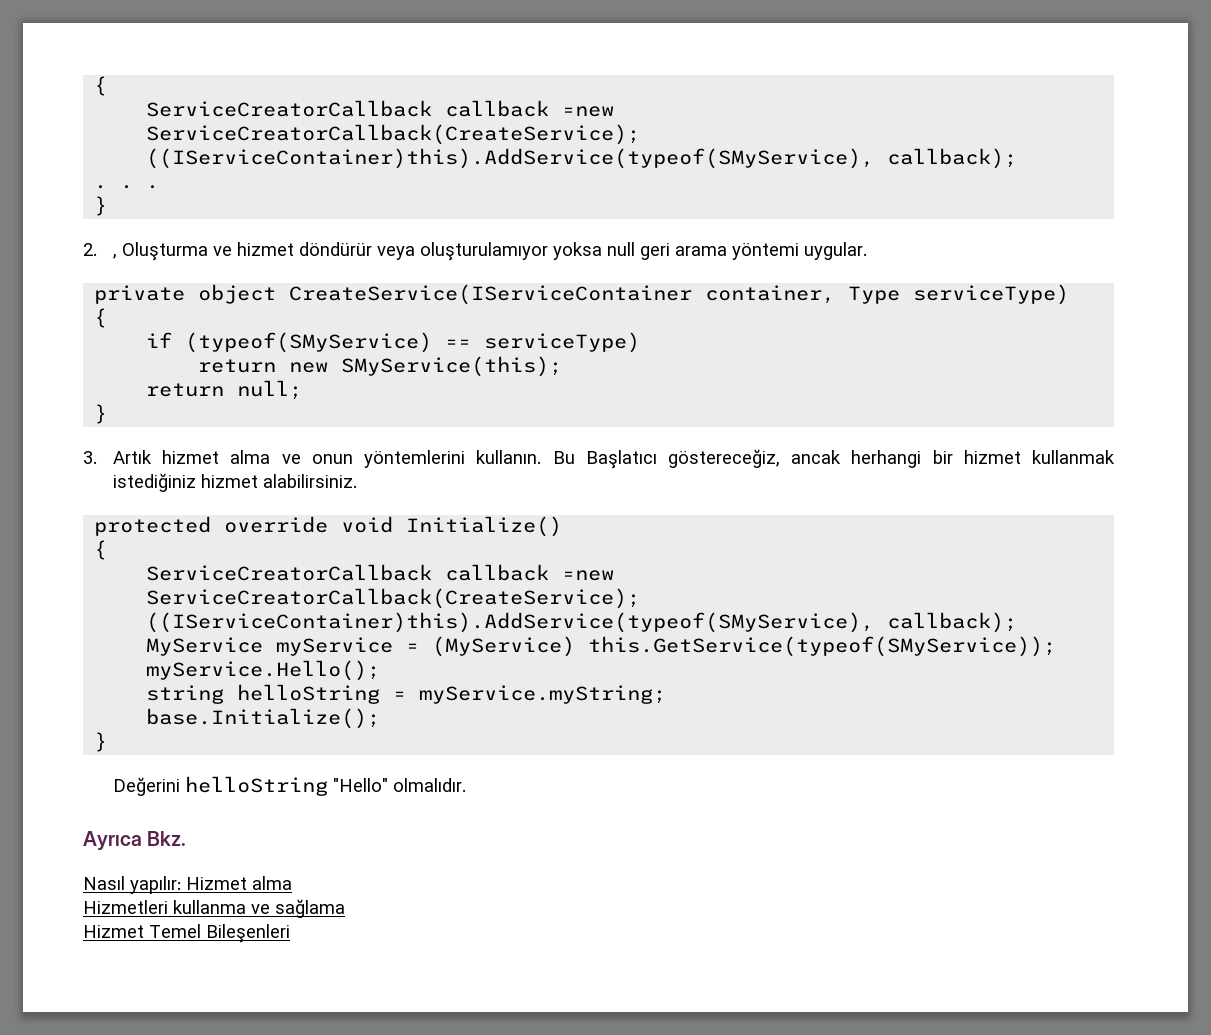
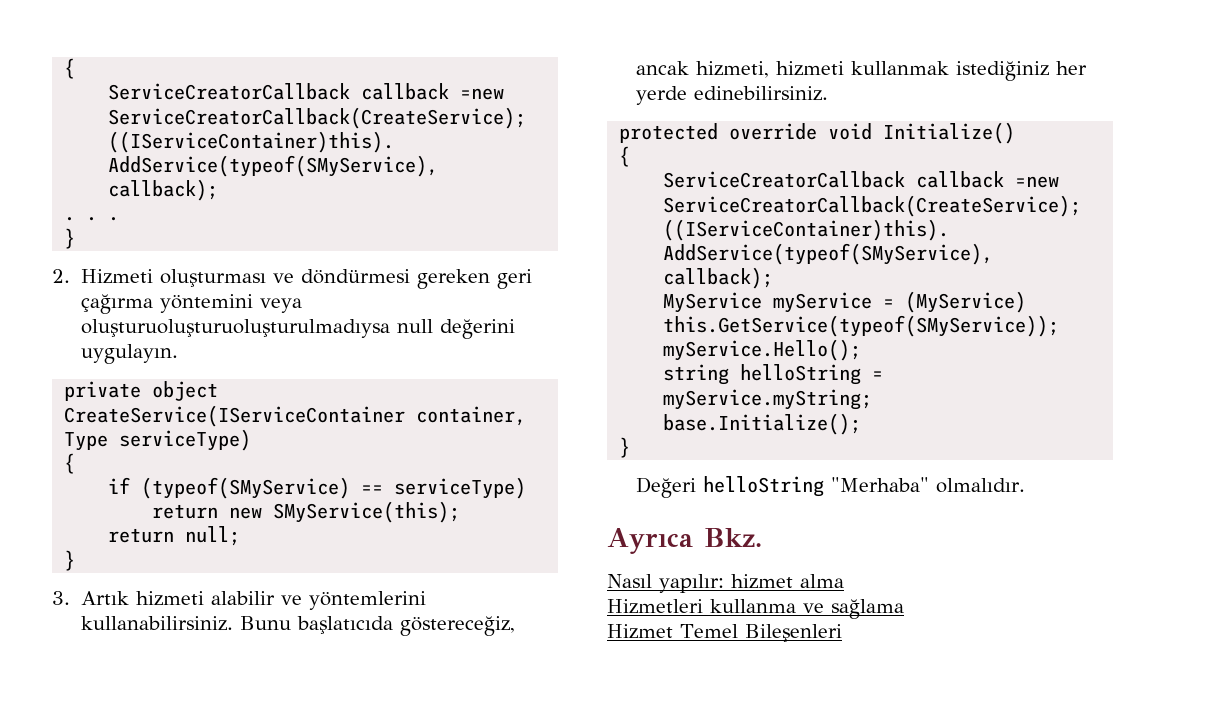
- 2. , Oluşturma ve hizmet döndürür veya oluşturulamıyor yoksa null geri arama yöntemi uygular.
+ 2. Hizmeti oluşturması ve döndürmesi gereken geri çağırma yöntemini veya oluşturuoluşturuoluşturulmadıysa null değerini uygulayın.
- 3. Artık hizmet alma ve onun yöntemlerini kullanın. Bu Başlatıcı göstereceğiz, ancak herhangi bir hizmet kullanmak istediğiniz hizmet alabilirsiniz.
+ 3. Artık hizmeti alabilir ve yöntemlerini kullanabilirsiniz. Bunu başlatıcıda göstereceğiz, ancak hizmeti, hizmeti kullanmak istediğiniz her yerde edinebilirsiniz.
- Değerini helloString "Hello" olmalıdır.
+ Değeri helloString "Merhaba" olmalıdır.
- Nasıl yapılır: Hizmet alma
+ Nasıl yapılır: hizmet alma

